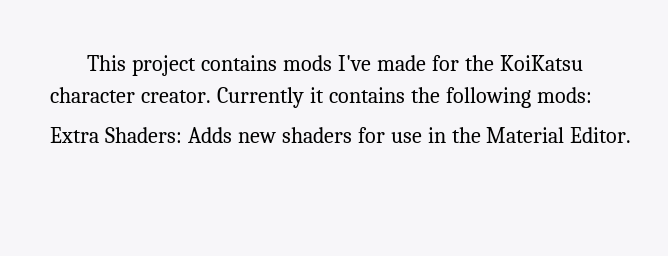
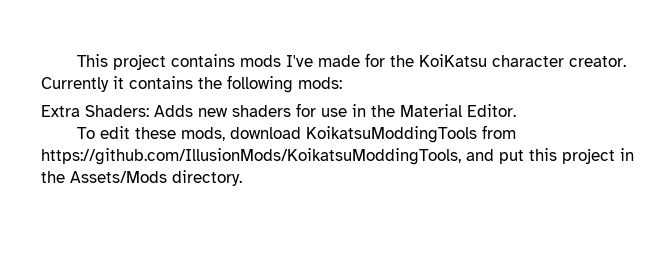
+ To edit these mods, download KoikatsuModdingTools from https://github.com/IllusionMods/KoikatsuModdingTools, and put this project in the Assets/Mods directory.

